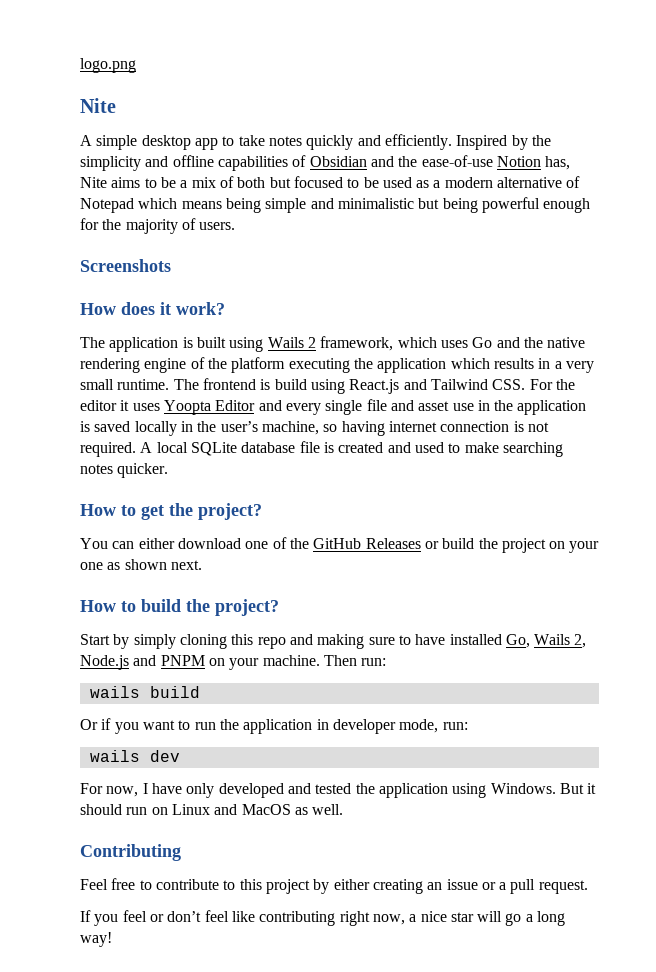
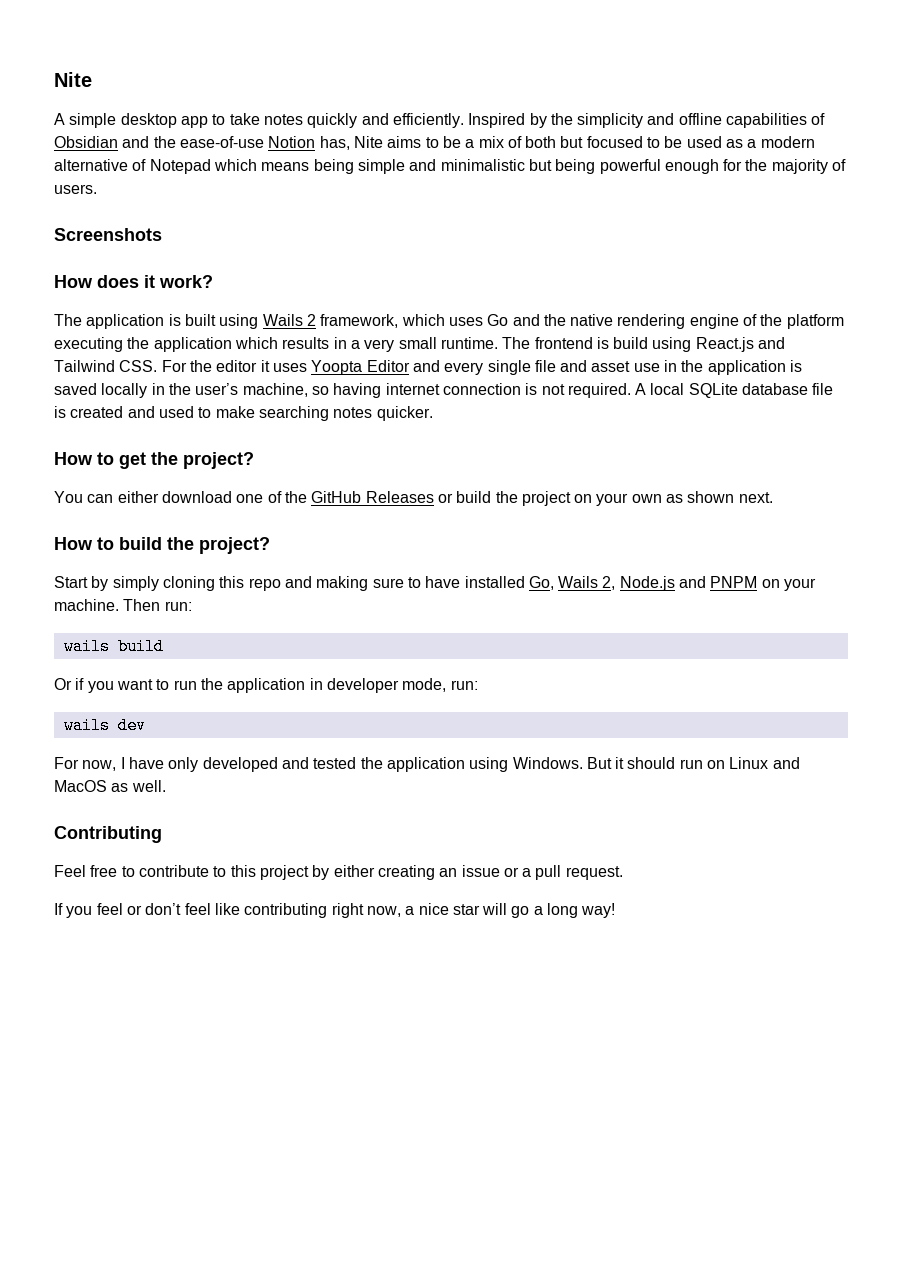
- logo.png
- You can either download one of the GitHub Releases or build the project on your one as shown next.
+ You can either download one of the GitHub Releases or build the project on your own as shown next.

